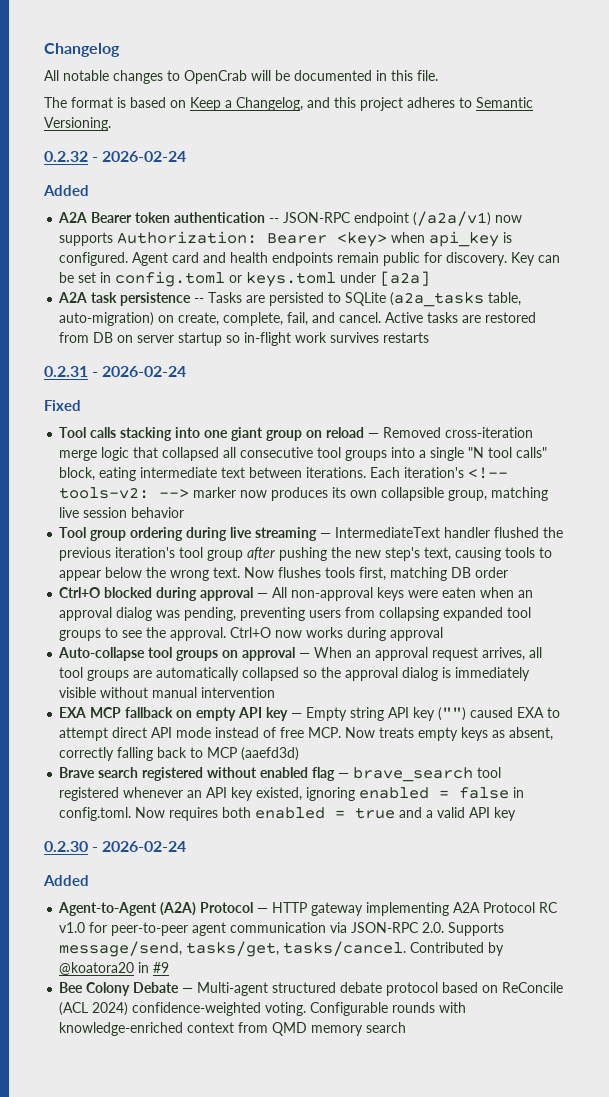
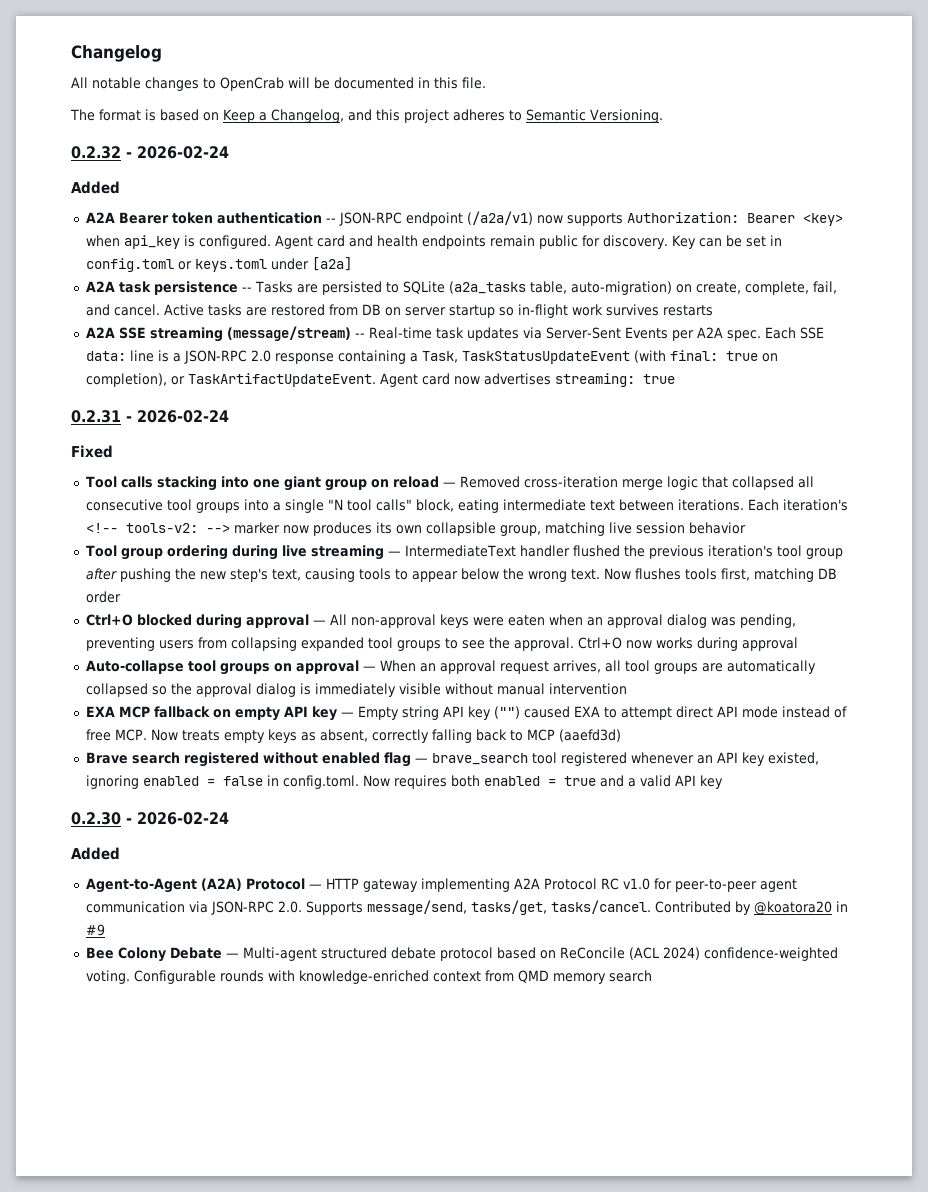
+ A2A SSE streaming (message/stream) -- Real-time task updates via Server-Sent Events per A2A spec. Each SSE data: line is a JSON-RPC 2.0 response containing a Task, TaskStatusUpdateEvent (with final: true on completion), or TaskArtifactUpdateEvent. Agent card now advertises streaming: true

